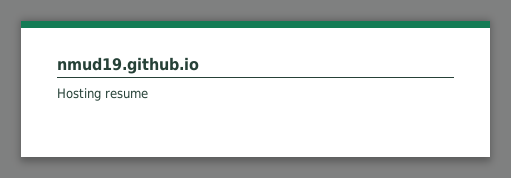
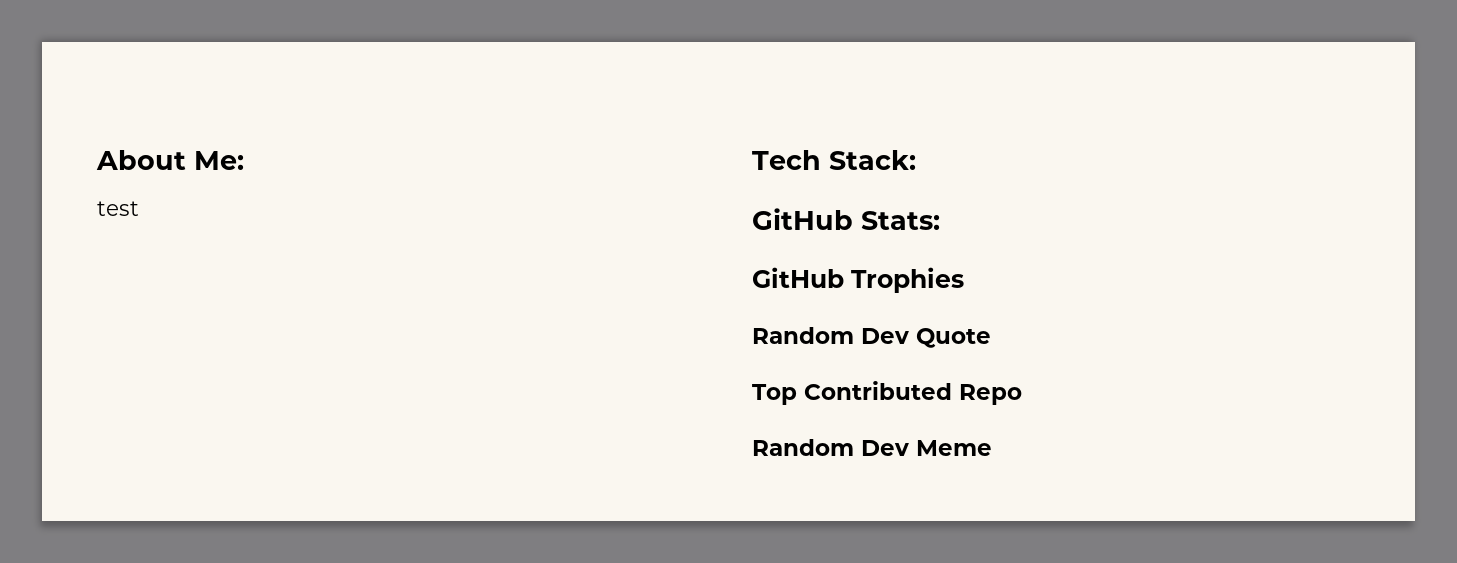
- nmud19.github.io
- Hosting resume
+ About Me:
+ test
+ Tech Stack:
+ GitHub Stats:
+ GitHub Trophies
+ Random Dev Quote
+ Top Contributed Repo
+ Random Dev Meme

